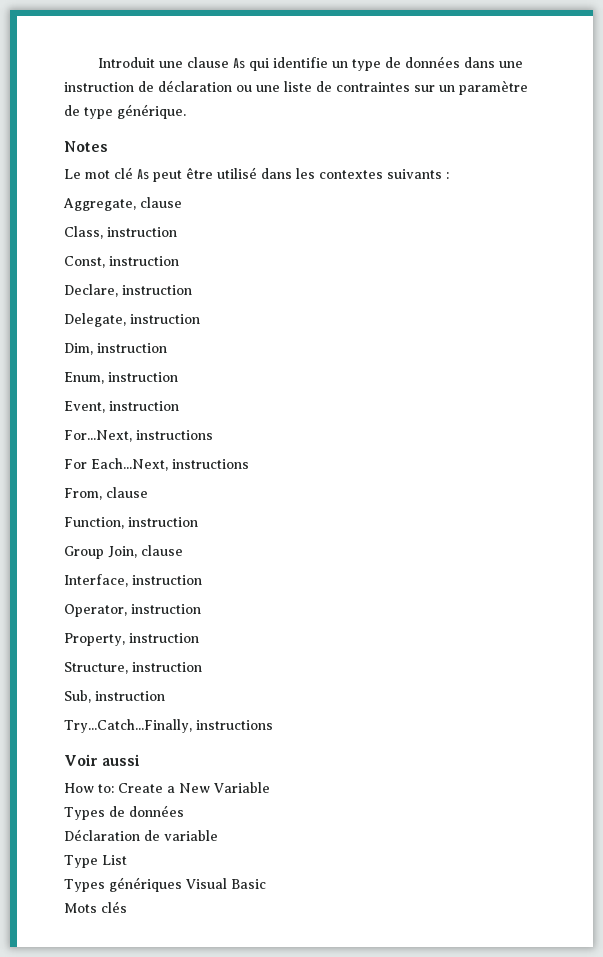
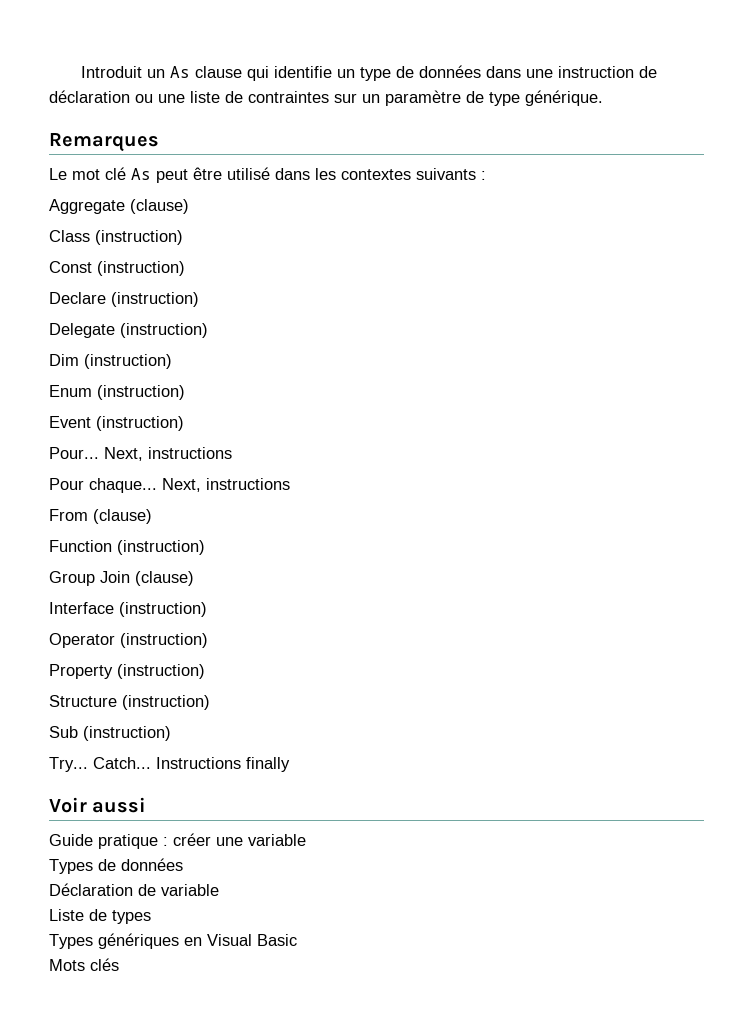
- Introduit une clause As qui identifie un type de données dans une instruction de déclaration ou une liste de contraintes sur un paramètre de type générique.
+ Introduit un As clause qui identifie un type de données dans une instruction de déclaration ou une liste de contraintes sur un paramètre de type générique.
- Notes
+ Remarques
- Aggregate, clause
- Class, instruction
- Const, instruction
- Declare, instruction
- Delegate, instruction
- Dim, instruction
- Enum, instruction
- Event, instruction
- For...Next, instructions
- For Each...Next, instructions
- From, clause
- Function, instruction
- Group Join, clause
- Interface, instruction
- Operator, instruction
- Property, instruction
- Structure, instruction
- Sub, instruction
- Try...Catch...Finally, instructions
+ Aggregate (clause)
+ Class (instruction)
+ Const (instruction)
+ Declare (instruction)
+ Delegate (instruction)
+ Dim (instruction)
+ Enum (instruction)
+ Event (instruction)
+ Pour... Next, instructions
+ Pour chaque... Next, instructions
+ From (clause)
+ Function (instruction)
+ Group Join (clause)
+ Interface (instruction)
+ Operator (instruction)
+ Property (instruction)
+ Structure (instruction)
+ Sub (instruction)
+ Try... Catch... Instructions finally
  Voir aussi
- How to: Create a New Variable
+ Guide pratique : créer une variable
- Type List
+ Liste de types
- Types génériques Visual Basic
+ Types génériques en Visual Basic

